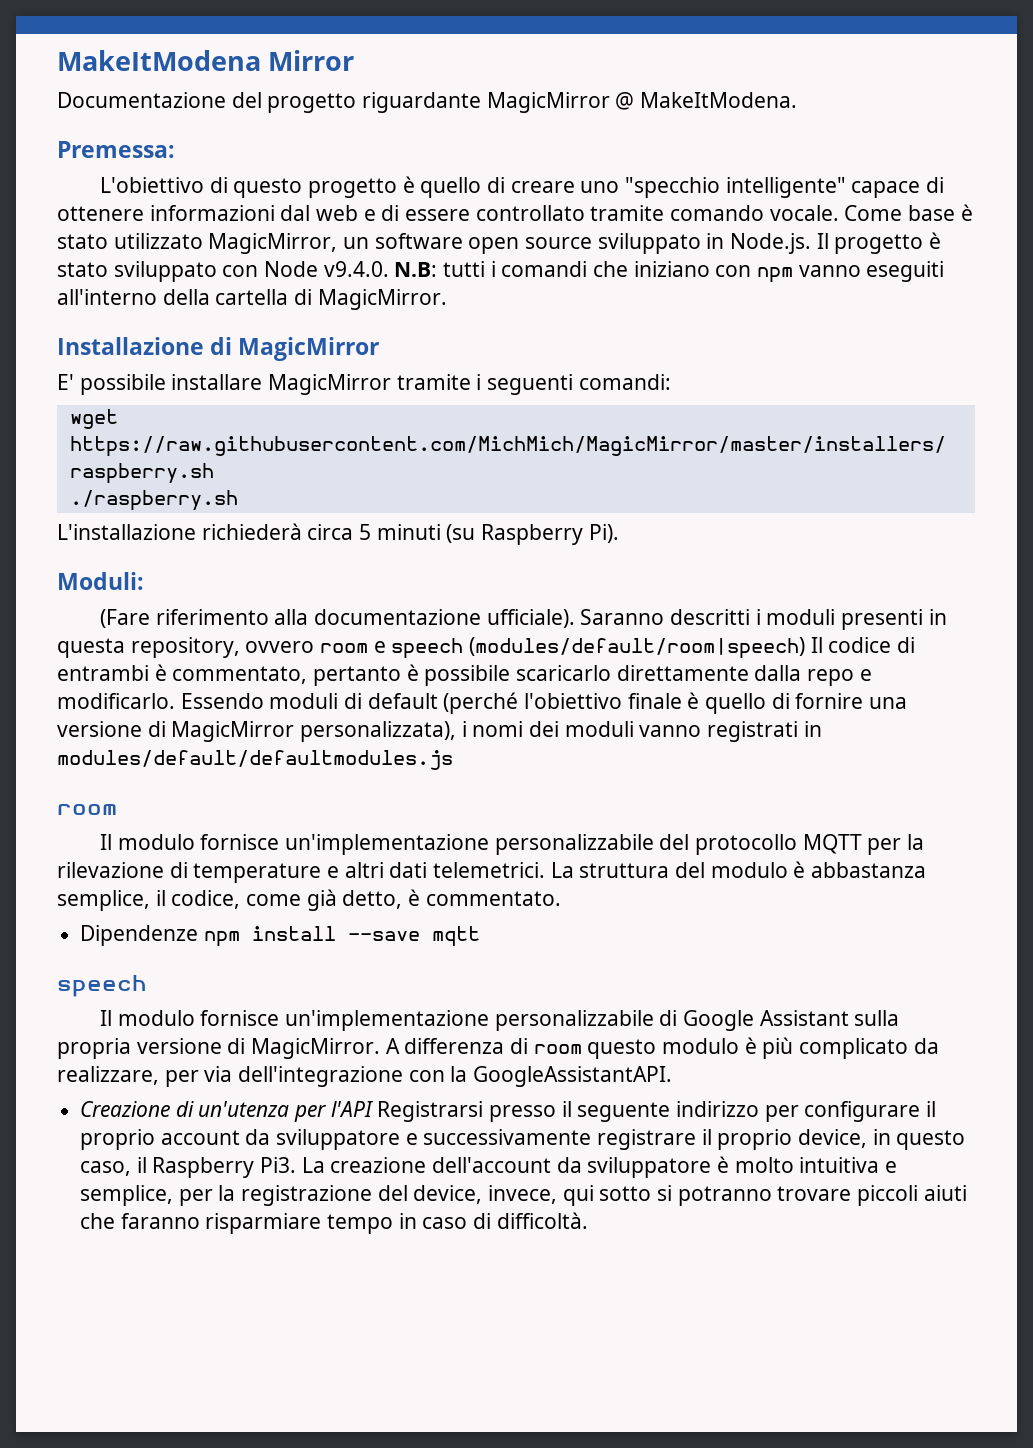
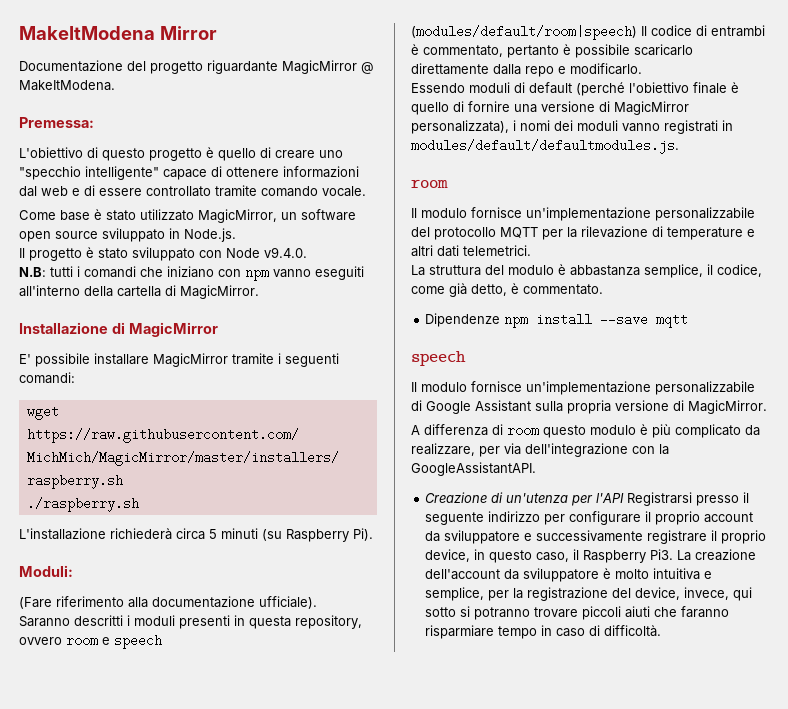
- L'obiettivo di questo progetto è quello di creare uno "specchio intelligente" capace di ottenere informazioni dal web e di essere controllato tramite comando vocale. Come base è stato utilizzato MagicMirror, un software open source sviluppato in Node.js. Il progetto è stato sviluppato con Node v9.4.0. N.B: tutti i comandi che iniziano con npm vanno eseguiti all'interno della cartella di MagicMirror.
+ L'obiettivo di questo progetto è quello di creare uno "specchio intelligente" capace di ottenere informazioni dal web e di essere controllato tramite comando vocale.
+ Come base è stato utilizzato MagicMirror, un software open source sviluppato in Node.js.
+ Il progetto è stato sviluppato con Node v9.4.0.
+ N.B: tutti i comandi che iniziano con npm vanno eseguiti all'interno della cartella di MagicMirror.
- (Fare riferimento alla documentazione ufficiale). Saranno descritti i moduli presenti in questa repository, ovvero room e speech (modules/default/room|speech) Il codice di entrambi è commentato, pertanto è possibile scaricarlo direttamente dalla repo e modificarlo. Essendo moduli di default (perché l'obiettivo finale è quello di fornire una versione di MagicMirror personalizzata), i nomi dei moduli vanno registrati in modules/default/defaultmodules.js
+ (Fare riferimento alla documentazione ufficiale).
+ Saranno descritti i moduli presenti in questa repository, ovvero room e speech (modules/default/room|speech) Il codice di entrambi è commentato, pertanto è possibile scaricarlo direttamente dalla repo e modificarlo.
+ Essendo moduli di default (perché l'obiettivo finale è quello di fornire una versione di MagicMirror personalizzata), i nomi dei moduli vanno registrati in modules/default/defaultmodules.js.
- Il modulo fornisce un'implementazione personalizzabile del protocollo MQTT per la rilevazione di temperature e altri dati telemetrici. La struttura del modulo è abbastanza semplice, il codice, come già detto, è commentato.
+ Il modulo fornisce un'implementazione personalizzabile del protocollo MQTT per la rilevazione di temperature e altri dati telemetrici.
+ La struttura del modulo è abbastanza semplice, il codice, come già detto, è commentato.
- Il modulo fornisce un'implementazione personalizzabile di Google Assistant sulla propria versione di MagicMirror. A differenza di room questo modulo è più complicato da realizzare, per via dell'integrazione con la GoogleAssistantAPI.
+ Il modulo fornisce un'implementazione personalizzabile di Google Assistant sulla propria versione di MagicMirror.
+ A differenza di room questo modulo è più complicato da realizzare, per via dell'integrazione con la GoogleAssistantAPI.

